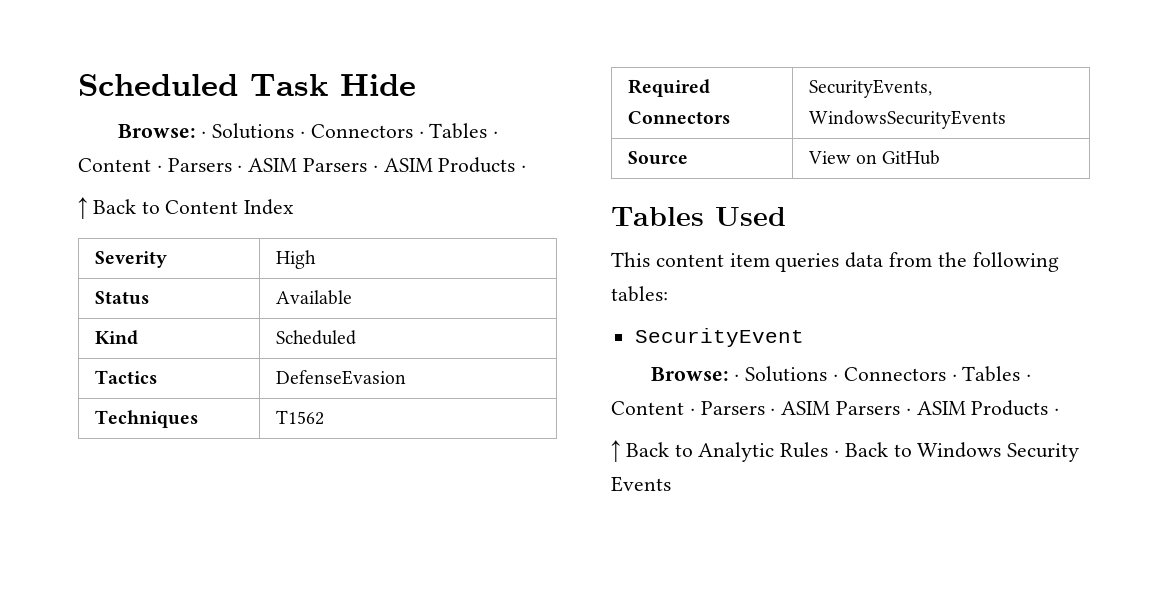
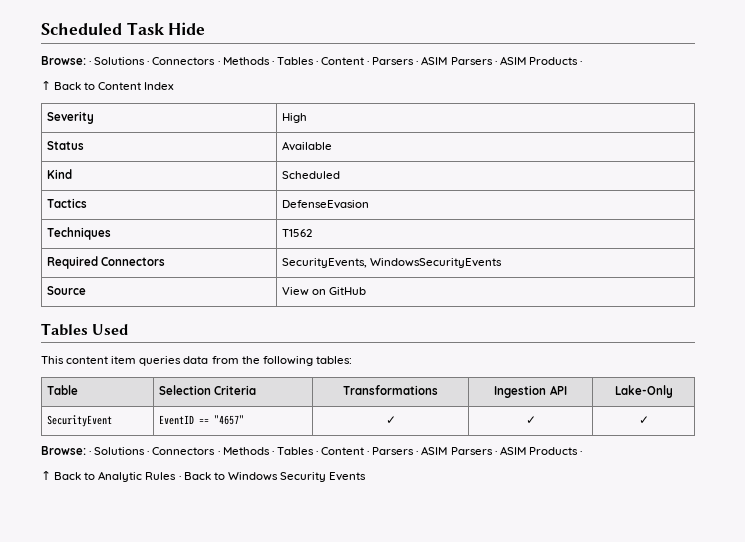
  Scheduled Task Hide
- Browse: · Solutions · Connectors · Tables · Content · Parsers · ASIM Parsers · ASIM Products ·
+ Browse: · Solutions · Connectors · Methods · Tables · Content · Parsers · ASIM Parsers · ASIM Products ·
- SecurityEvent
- Browse: · Solutions · Connectors · Tables · Content · Parsers · ASIM Parsers · ASIM Products ·
+ Table | Selection Criteria | Transformations | Ingestion API | Lake-Only
+ SecurityEvent | EventID == "4657" | ✓ | ✓ | ✓
+ Browse: · Solutions · Connectors · Methods · Tables · Content · Parsers · ASIM Parsers · ASIM Products ·

